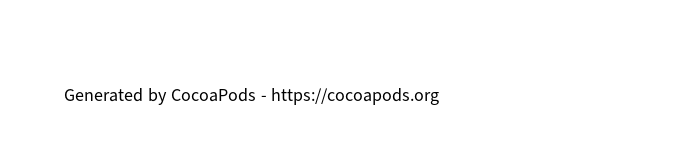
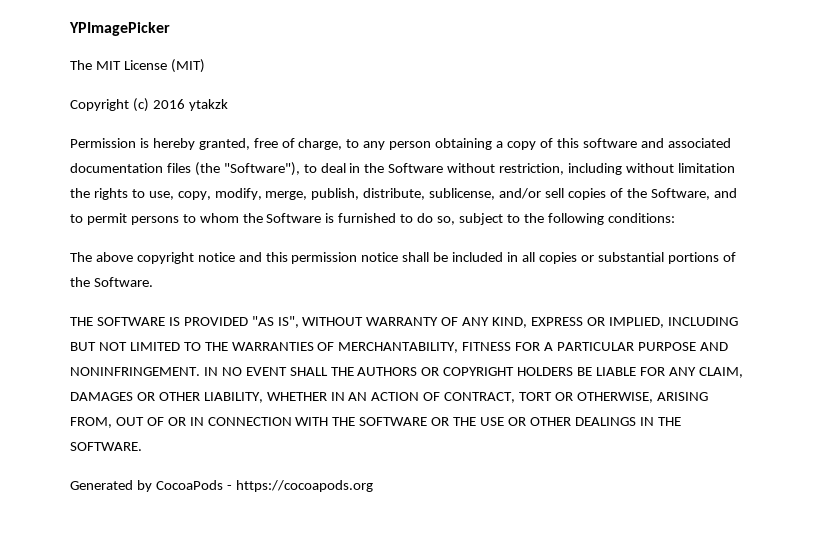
+ YPImagePicker
+ The MIT License (MIT)
+ Copyright (c) 2016 ytakzk
+ Permission is hereby granted, free of charge, to any person obtaining a copy of this software and associated documentation files (the "Software"), to deal in the Software without restriction, including without limitation the rights to use, copy, modify, merge, publish, distribute, sublicense, and/or sell copies of the Software, and to permit persons to whom the Software is furnished to do so, subject to the following conditions:
+ The above copyright notice and this permission notice shall be included in all copies or substantial portions of the Software.
+ THE SOFTWARE IS PROVIDED "AS IS", WITHOUT WARRANTY OF ANY KIND, EXPRESS OR IMPLIED, INCLUDING BUT NOT LIMITED TO THE WARRANTIES OF MERCHANTABILITY, FITNESS FOR A PARTICULAR PURPOSE AND NONINFRINGEMENT. IN NO EVENT SHALL THE AUTHORS OR COPYRIGHT HOLDERS BE LIABLE FOR ANY CLAIM, DAMAGES OR OTHER LIABILITY, WHETHER IN AN ACTION OF CONTRACT, TORT OR OTHERWISE, ARISING FROM, OUT OF OR IN CONNECTION WITH THE SOFTWARE OR THE USE OR OTHER DEALINGS IN THE SOFTWARE.

